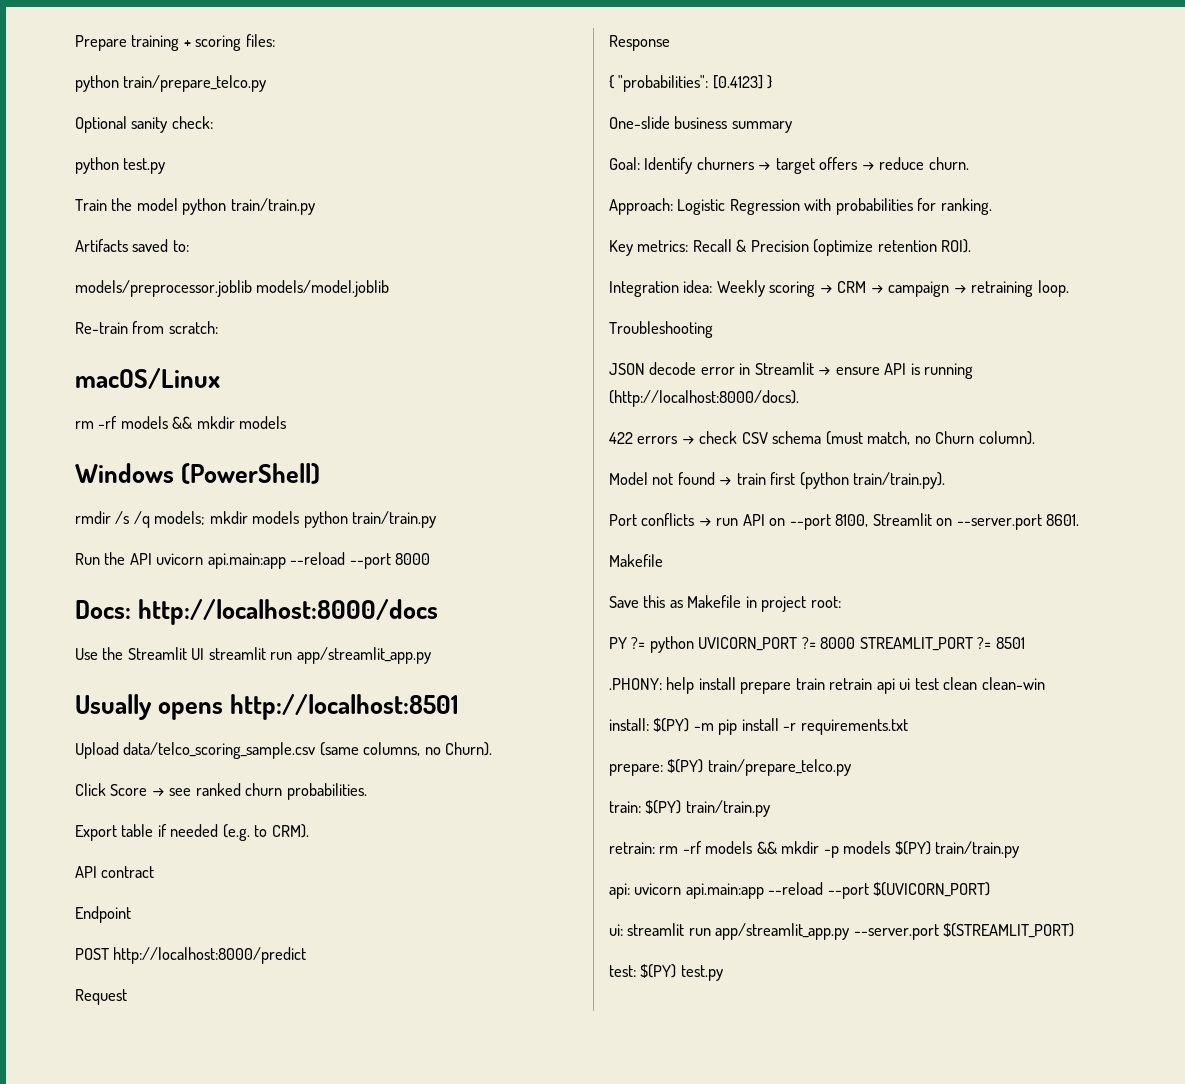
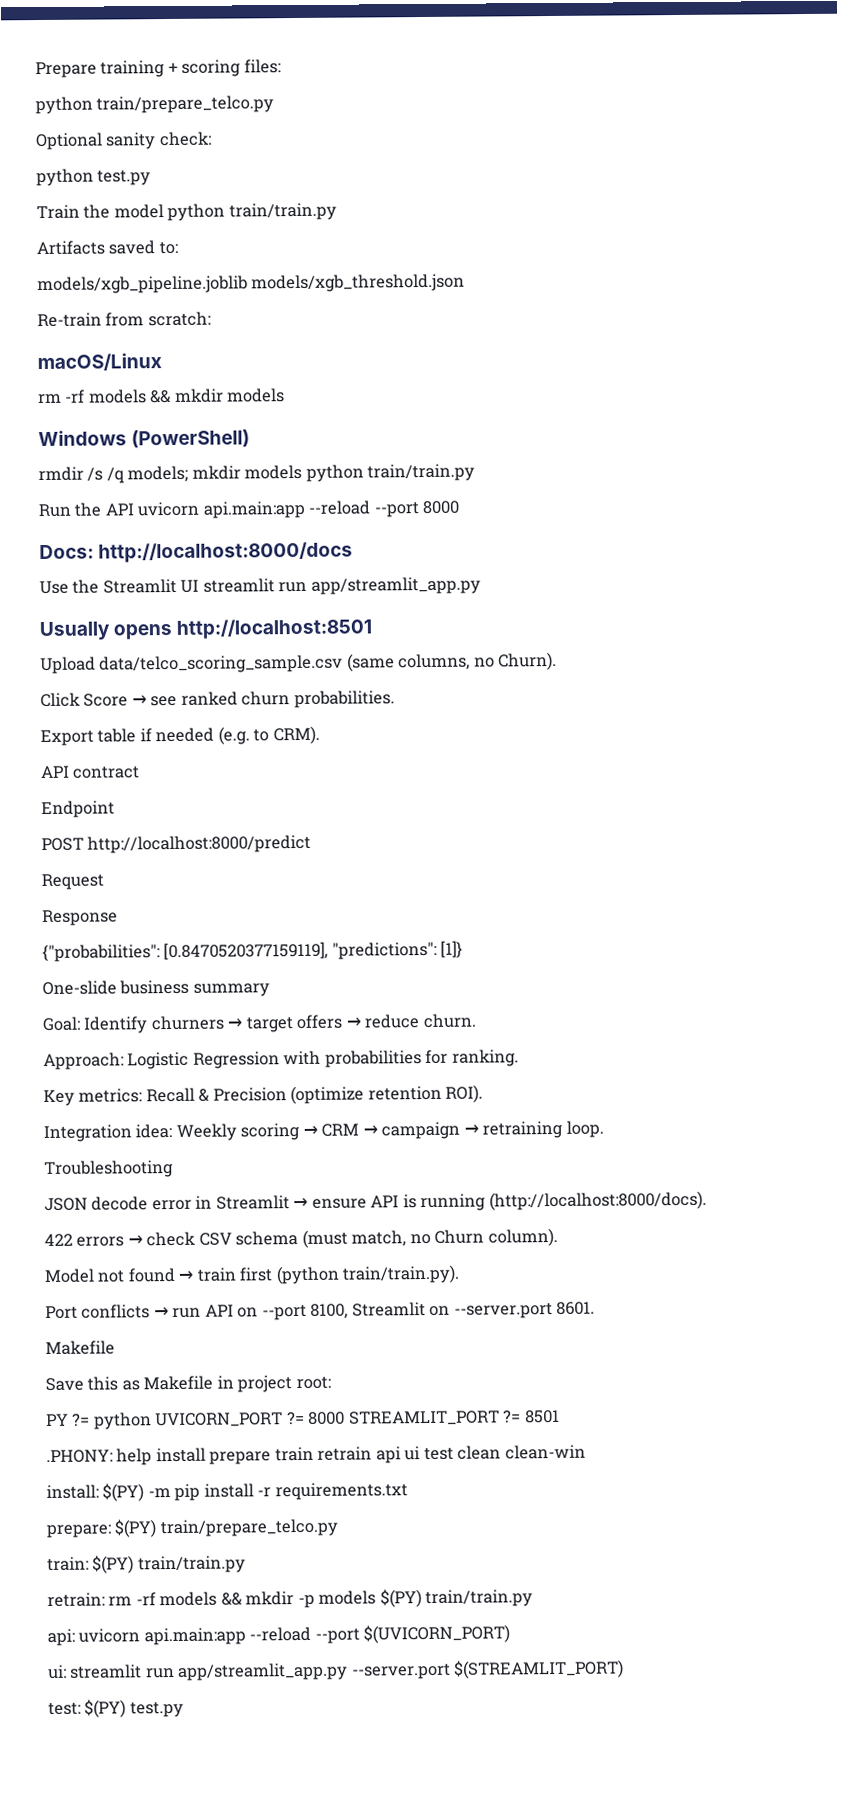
- models/preprocessor.joblib models/model.joblib
+ models/xgb_pipeline.joblib models/xgb_threshold.json
- { "probabilities": [0.4123] }
+ {"probabilities": [0.8470520377159119], "predictions": [1]}

